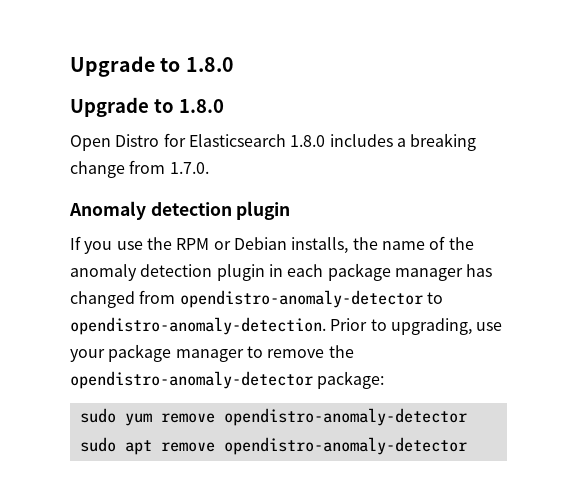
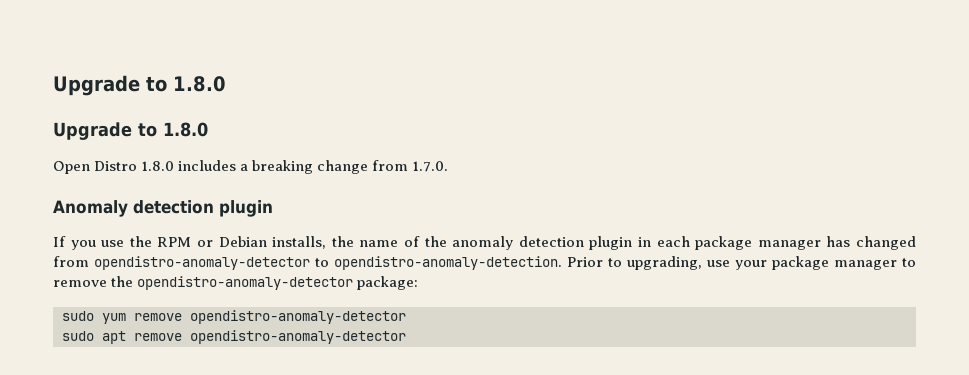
- Open Distro for Elasticsearch 1.8.0 includes a breaking change from 1.7.0.
+ Open Distro 1.8.0 includes a breaking change from 1.7.0.

